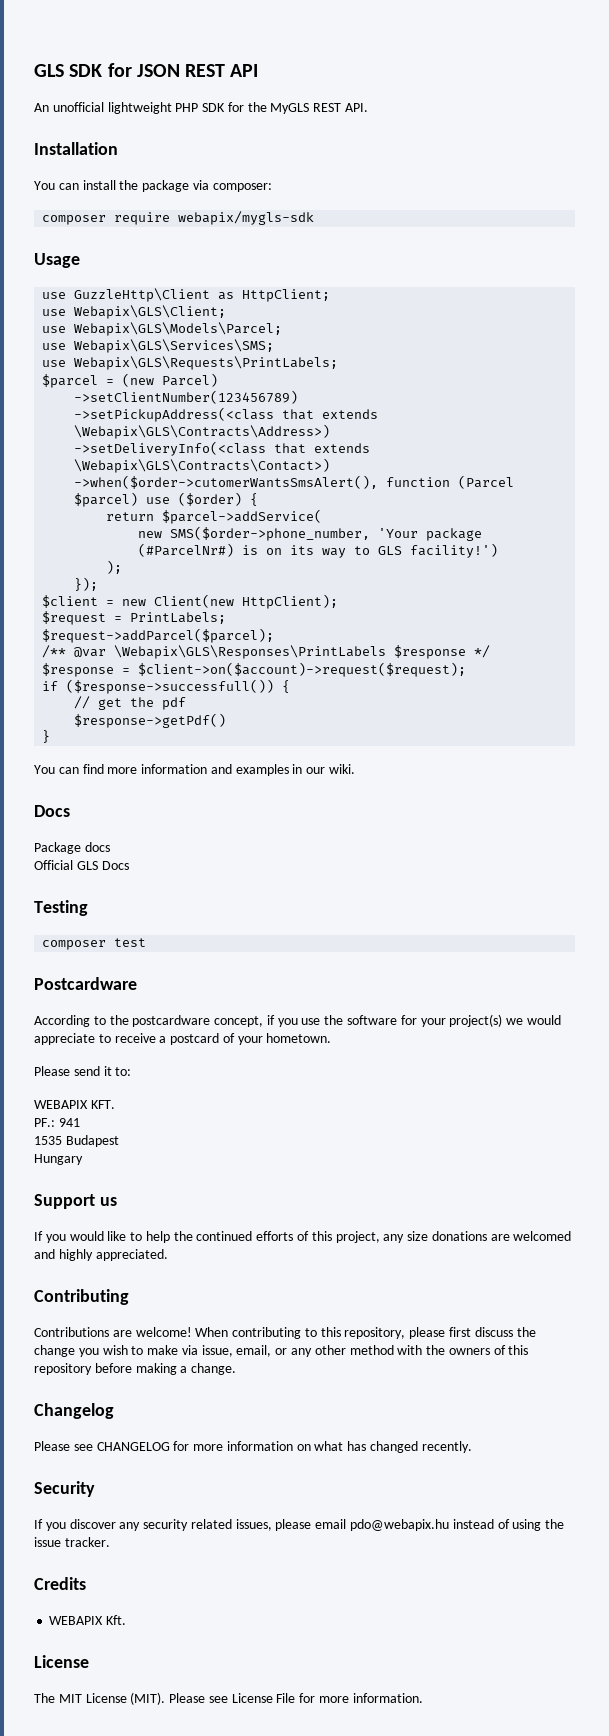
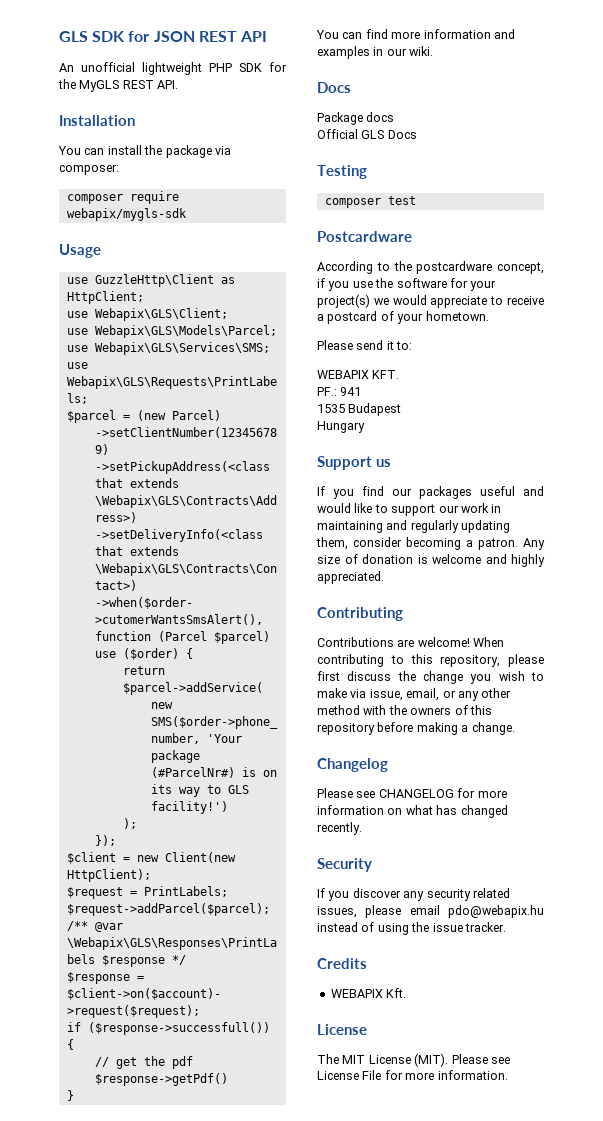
- If you would like to help the continued efforts of this project, any size donations are welcomed and highly appreciated.
+ If you find our packages useful and would like to support our work in maintaining and regularly updating them, consider becoming a patron. Any size of donation is welcome and highly appreciated.

